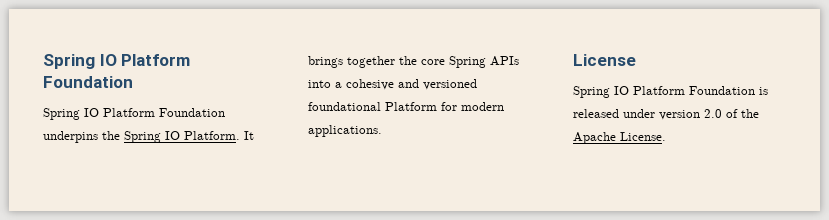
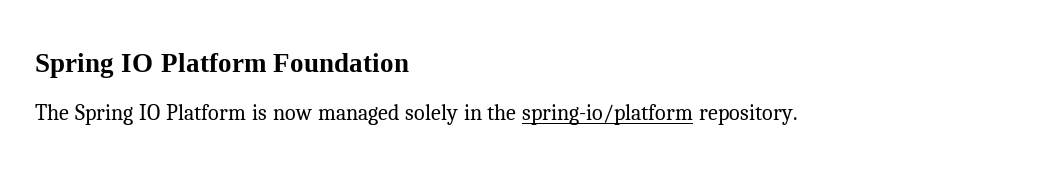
- Spring IO Platform Foundation underpins the Spring IO Platform. It brings together the core Spring APIs into a cohesive and versioned foundational Platform for modern applications.
- License
- Spring IO Platform Foundation is released under version 2.0 of the Apache License.
+ The Spring IO Platform is now managed solely in the spring-io/platform repository.

